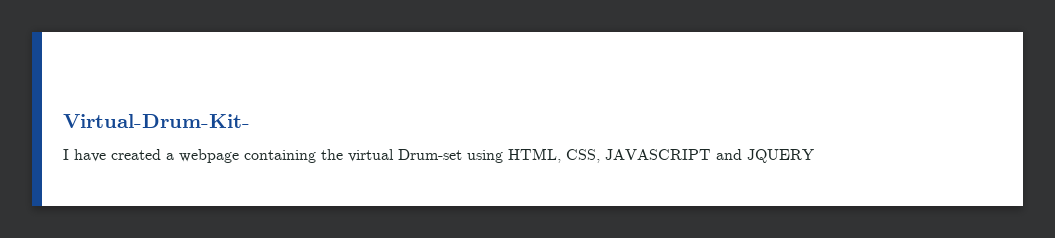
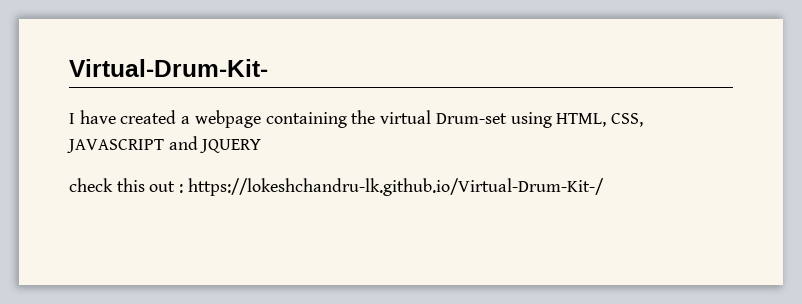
+ check this out : https://lokeshchandru-lk.github.io/Virtual-Drum-Kit-/

